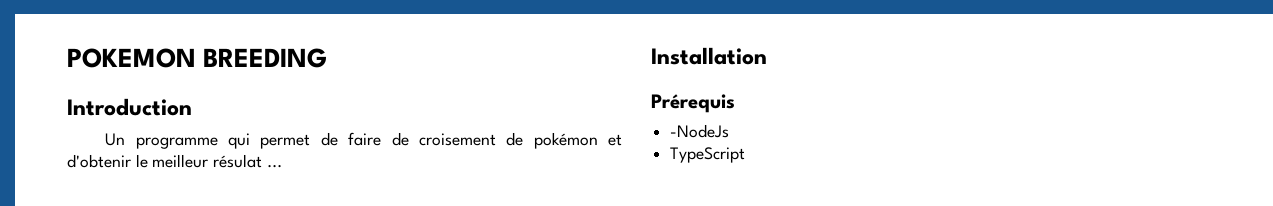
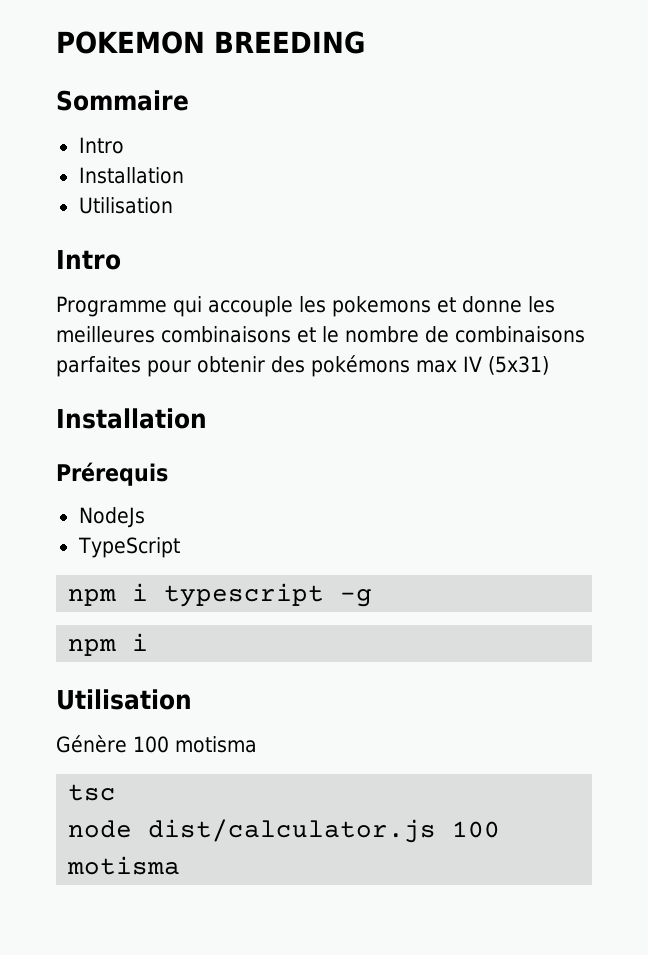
- Introduction
- Un programme qui permet de faire de croisement de pokémon et d'obtenir le meilleur résulat ...
+ Sommaire
+ Intro
+ Installation
+ Utilisation
+ Intro
+ Programme qui accouple les pokemons et donne les meilleures combinaisons et le nombre de combinaisons parfaites pour obtenir des pokémons max IV (5x31)
- -NodeJs
+ NodeJs
+ npm i typescript -g
+ npm i
+ Utilisation
+ Génère 100 motisma
+ tsc
+ node dist/calculator.js 100 motisma

